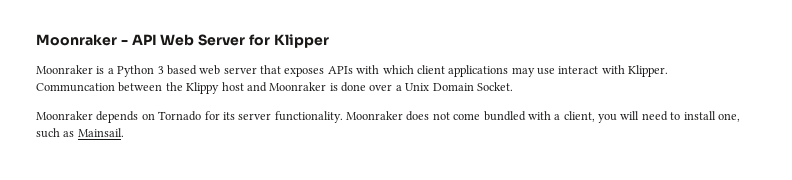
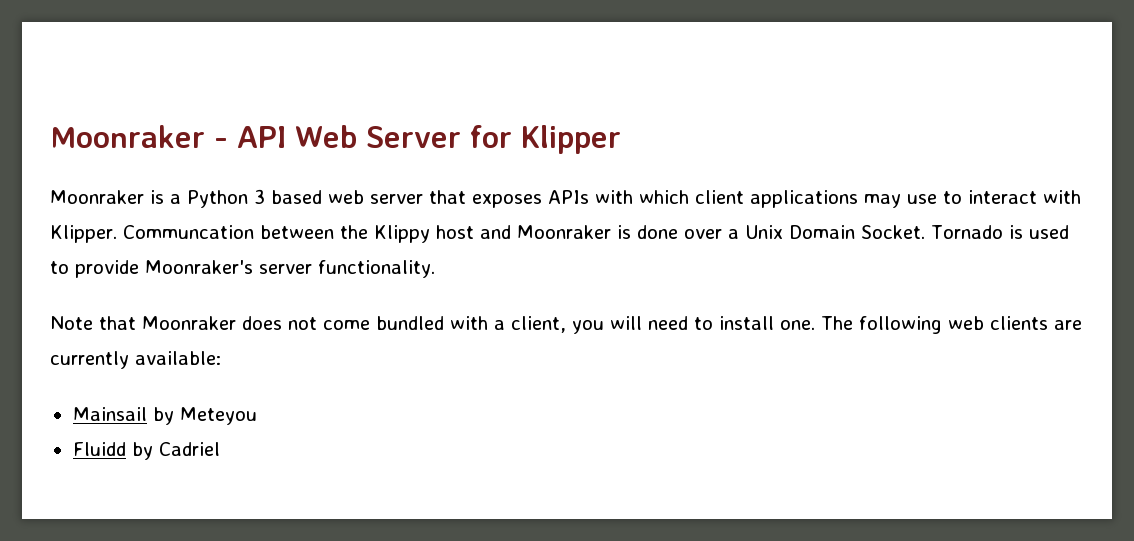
- Moonraker is a Python 3 based web server that exposes APIs with which client applications may use interact with Klipper.
+ Moonraker is a Python 3 based web server that exposes APIs with which client applications may use to interact with Klipper.
- Communcation between the Klippy host and Moonraker is done over a Unix Domain Socket.
- Moonraker depends on Tornado for its server functionality. Moonraker does not come bundled with a client, you will need to install one, such as Mainsail.
+ Communcation between the Klippy host and Moonraker is done over a Unix Domain Socket. Tornado is used to provide Moonraker's server functionality.
+ Note that Moonraker does not come bundled with a client, you will need to install one. The following web clients are currently available:
+ Mainsail by Meteyou
+ Fluidd by Cadriel

